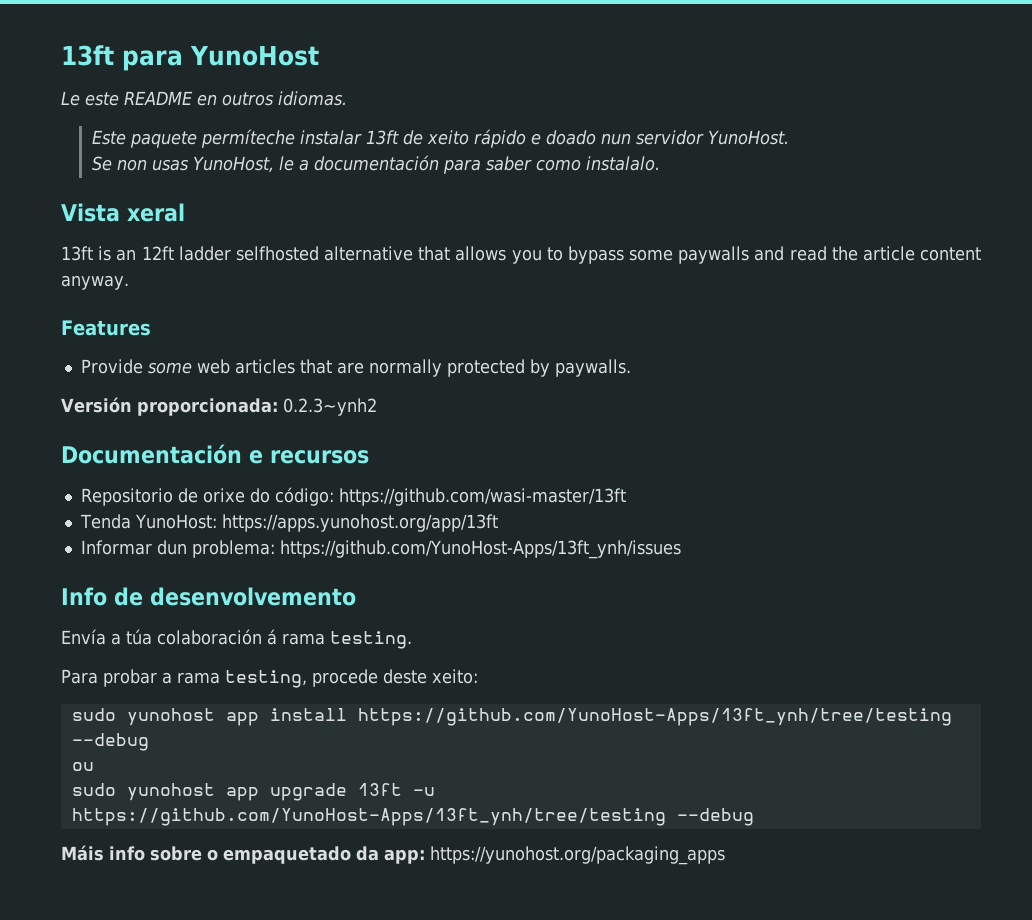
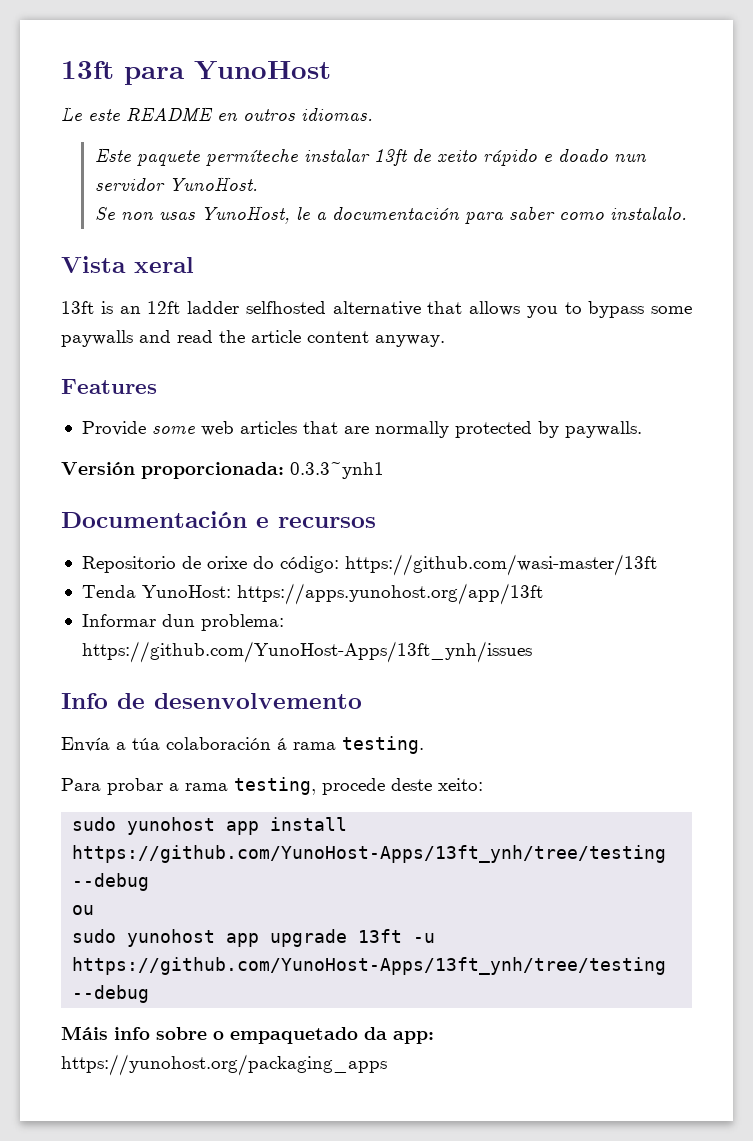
- Versión proporcionada: 0.2.3~ynh2
+ Versión proporcionada: 0.3.3~ynh1

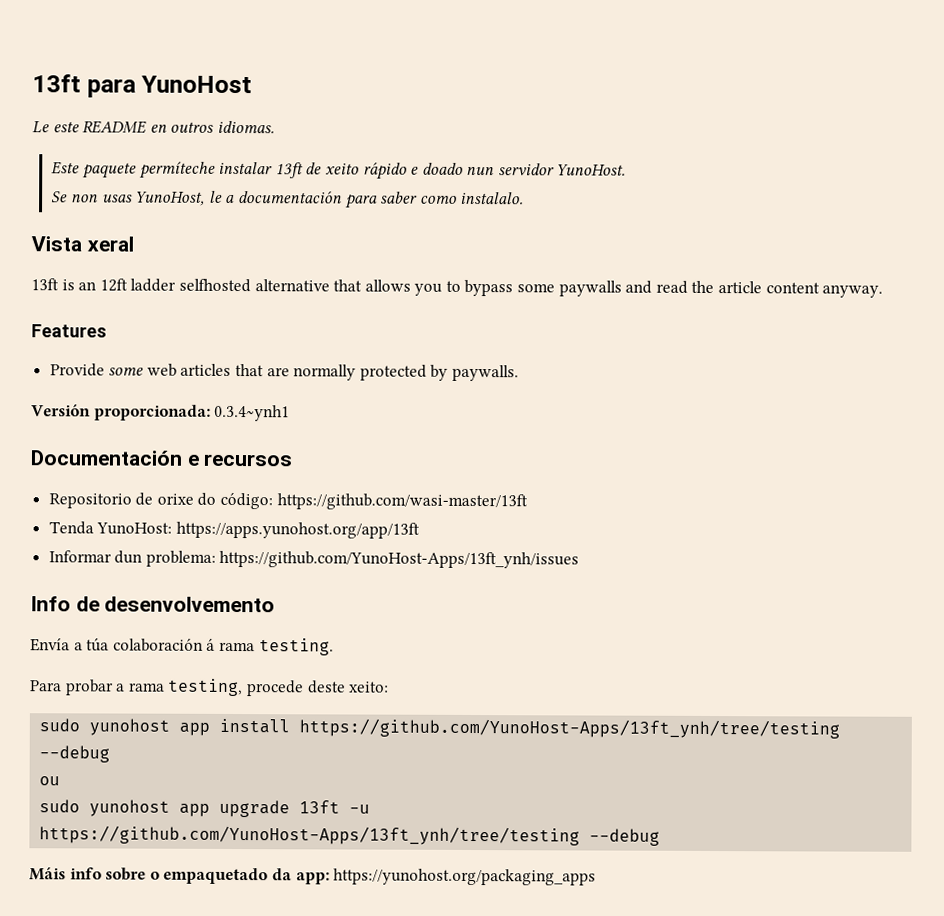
- Versión proporcionada: 0.3.3~ynh1
+ Versión proporcionada: 0.3.4~ynh1

